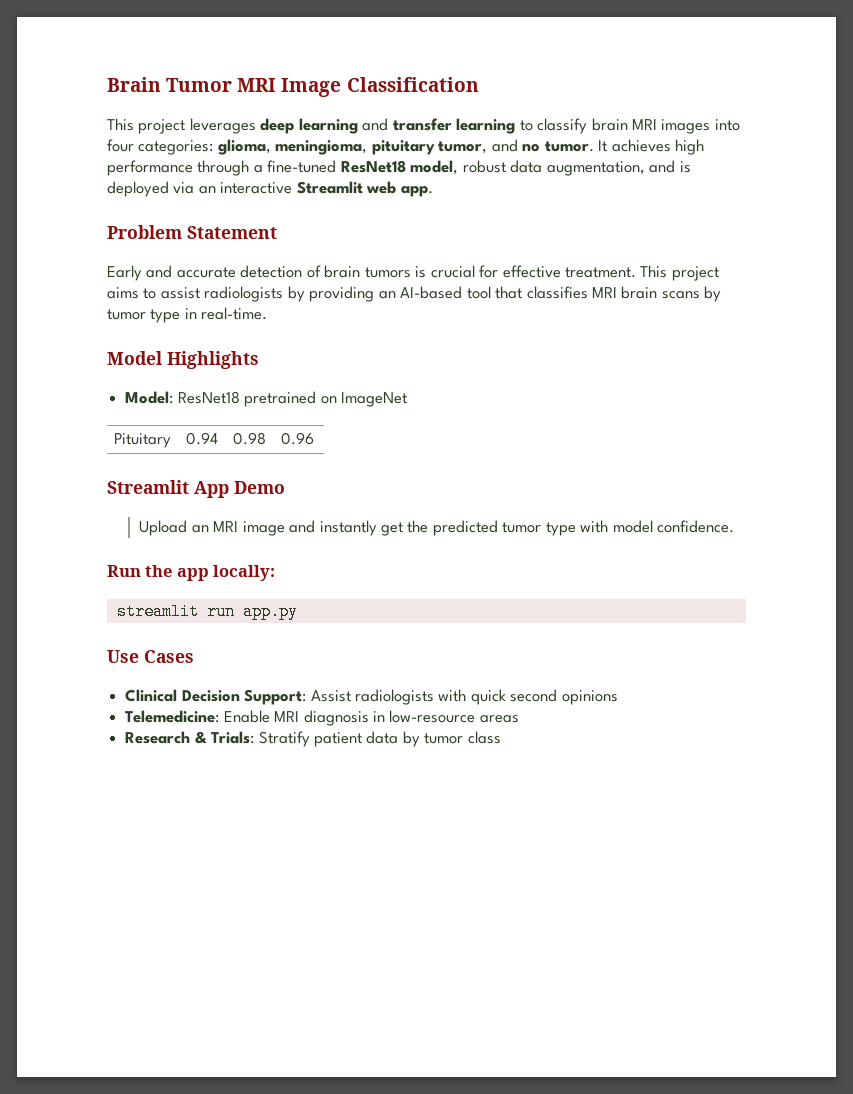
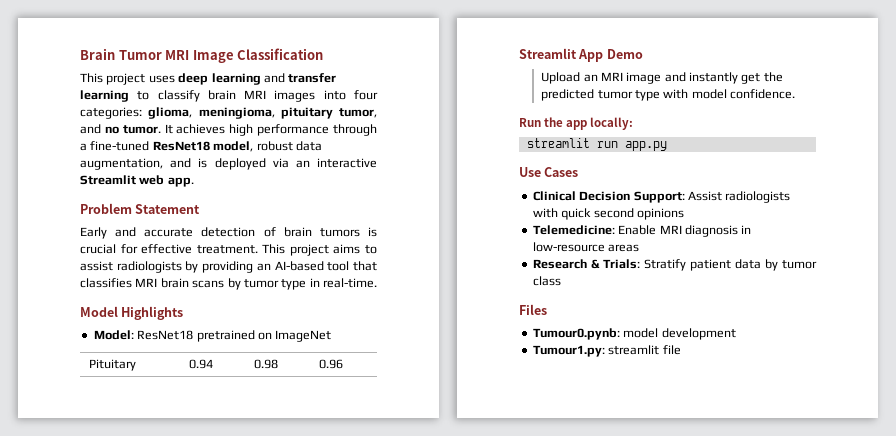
- This project leverages deep learning and transfer learning to classify brain MRI images into four categories: glioma, meningioma, pituitary tumor, and no tumor.
+ This project uses deep learning and transfer learning to classify brain MRI images into four categories: glioma, meningioma, pituitary tumor, and no tumor.
+ Files
+ Tumour0.pynb: model development
+ Tumour1.py: streamlit file

